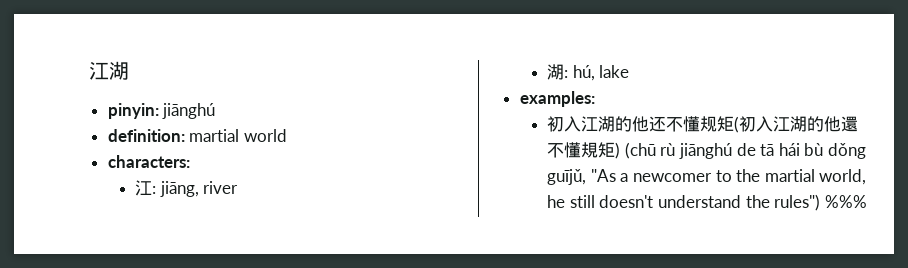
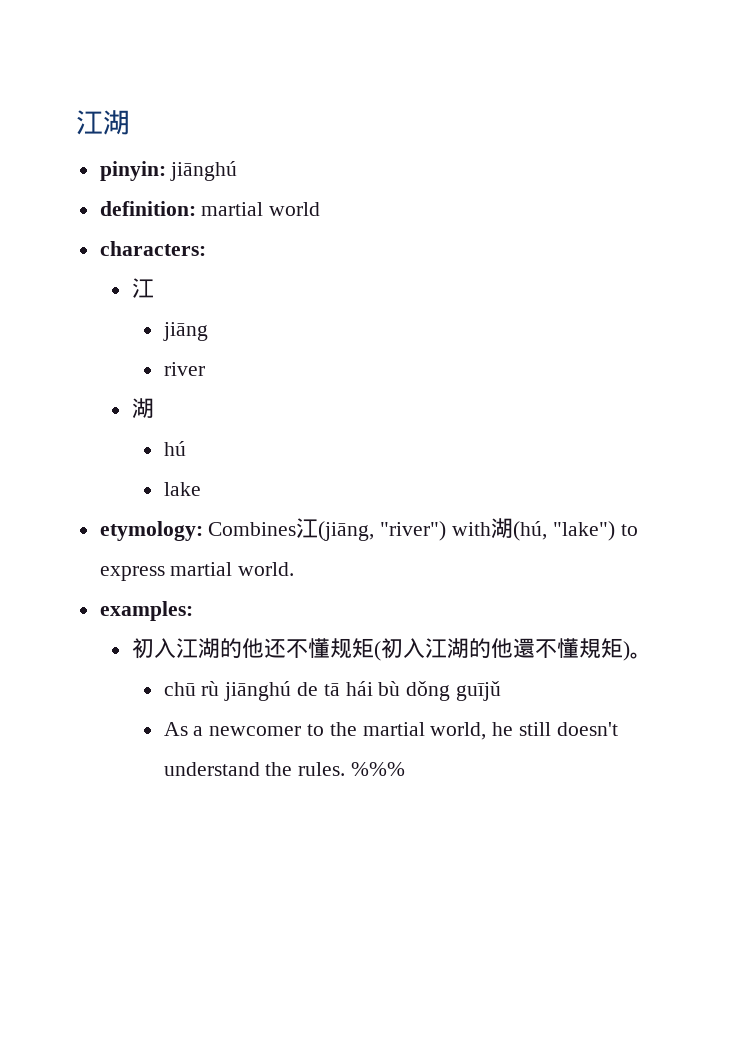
  characters:
- 江: jiāng, river
- 湖: hú, lake
+ 江
+ jiāng
+ river
+ 湖
+ hú
+ lake
+ etymology: Combines江(jiāng, "river") with湖(hú, "lake") to express martial world.
- 初入江湖的他还不懂规矩(初入江湖的他還不懂規矩) (chū rù jiānghú de tā hái bù dǒng guījǔ, "As a newcomer to the martial world, he still doesn't understand the rules") %%%
+ 初入江湖的他还不懂规矩(初入江湖的他還不懂規矩)。
+ chū rù jiānghú de tā hái bù dǒng guījǔ
+ As a newcomer to the martial world, he still doesn't understand the rules. %%%

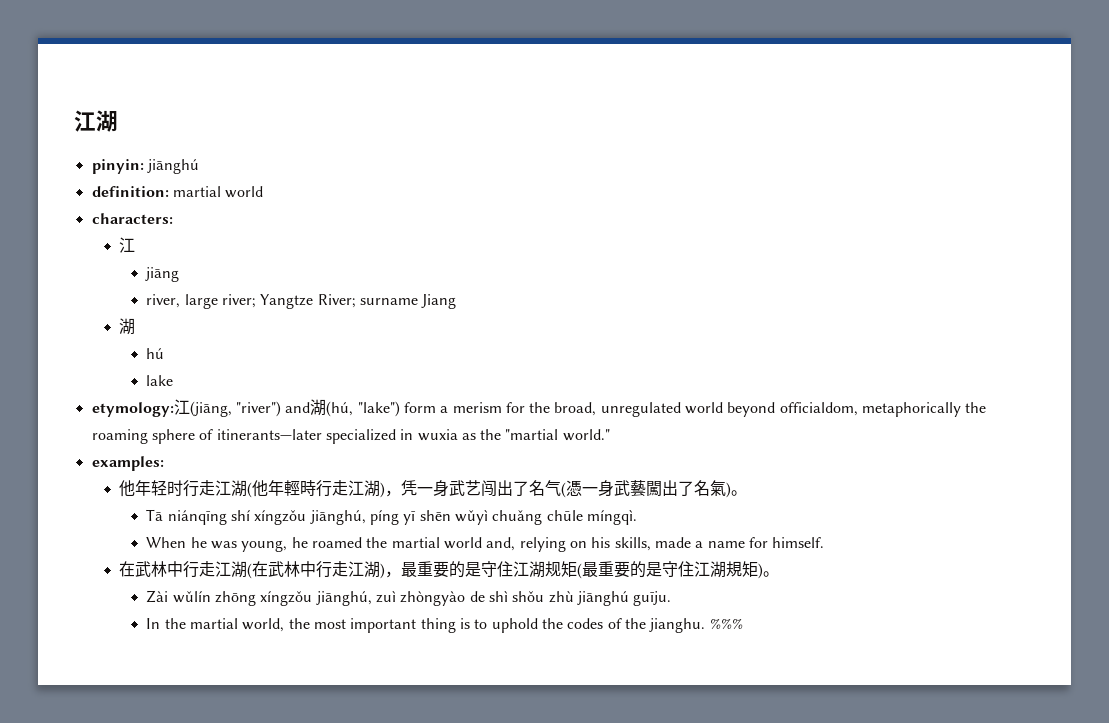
- river
+ river, large river; Yangtze River; surname Jiang
- etymology: Combines江(jiāng, "river") with湖(hú, "lake") to express martial world.
+ etymology:江(jiāng, "river") and湖(hú, "lake") form a merism for the broad, unregulated world beyond officialdom, metaphorically the roaming sphere of itinerants—later specialized in wuxia as the "martial world."
  examples:
- 初入江湖的他还不懂规矩(初入江湖的他還不懂規矩)。
- chū rù jiānghú de tā hái bù dǒng guījǔ
- As a newcomer to the martial world, he still doesn't understand the rules.
+ 他年轻时行走江湖(他年輕時行走江湖)，凭一身武艺闯出了名气(憑一身武藝闖出了名氣)。
+ Tā niánqīng shí xíngzǒu jiānghú, píng yī shēn wǔyì chuǎng chūle míngqì.
+ When he was young, he roamed the martial world and, relying on his skills, made a name for himself.
+ 在武林中行走江湖(在武林中行走江湖)，最重要的是守住江湖规矩(最重要的是守住江湖規矩)。
+ Zài wǔlín zhōng xíngzǒu jiānghú, zuì zhòngyào de shì shǒu zhù jiānghú guīju.
+ In the martial world, the most important thing is to uphold the codes of the jianghu.

